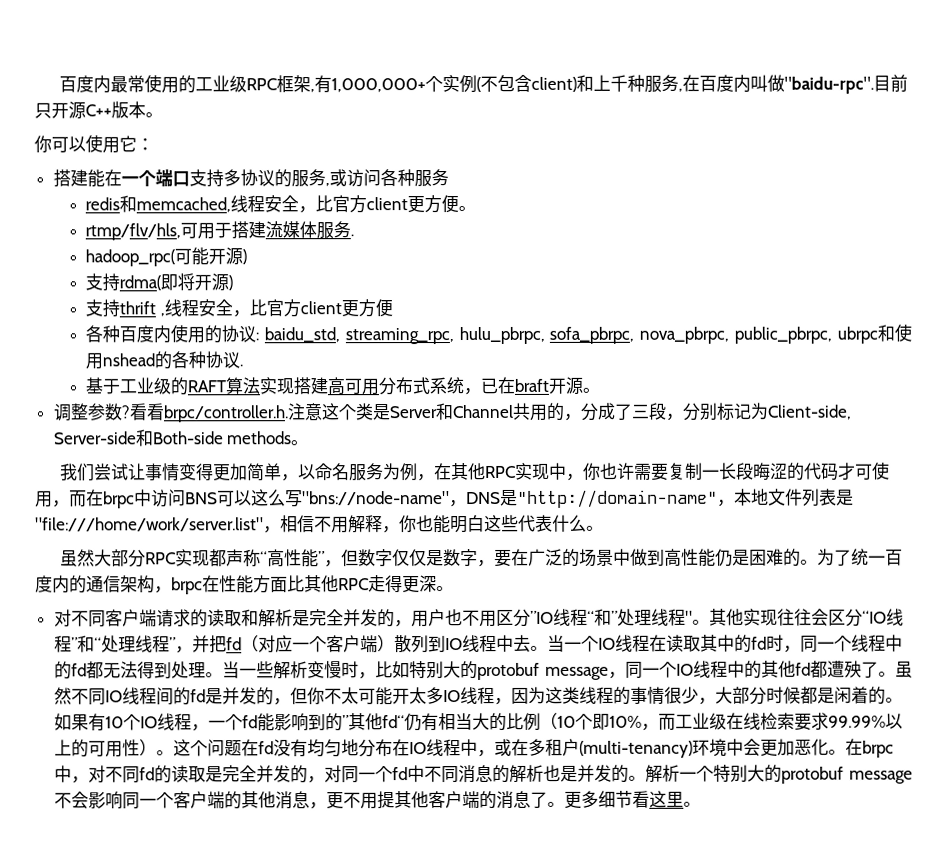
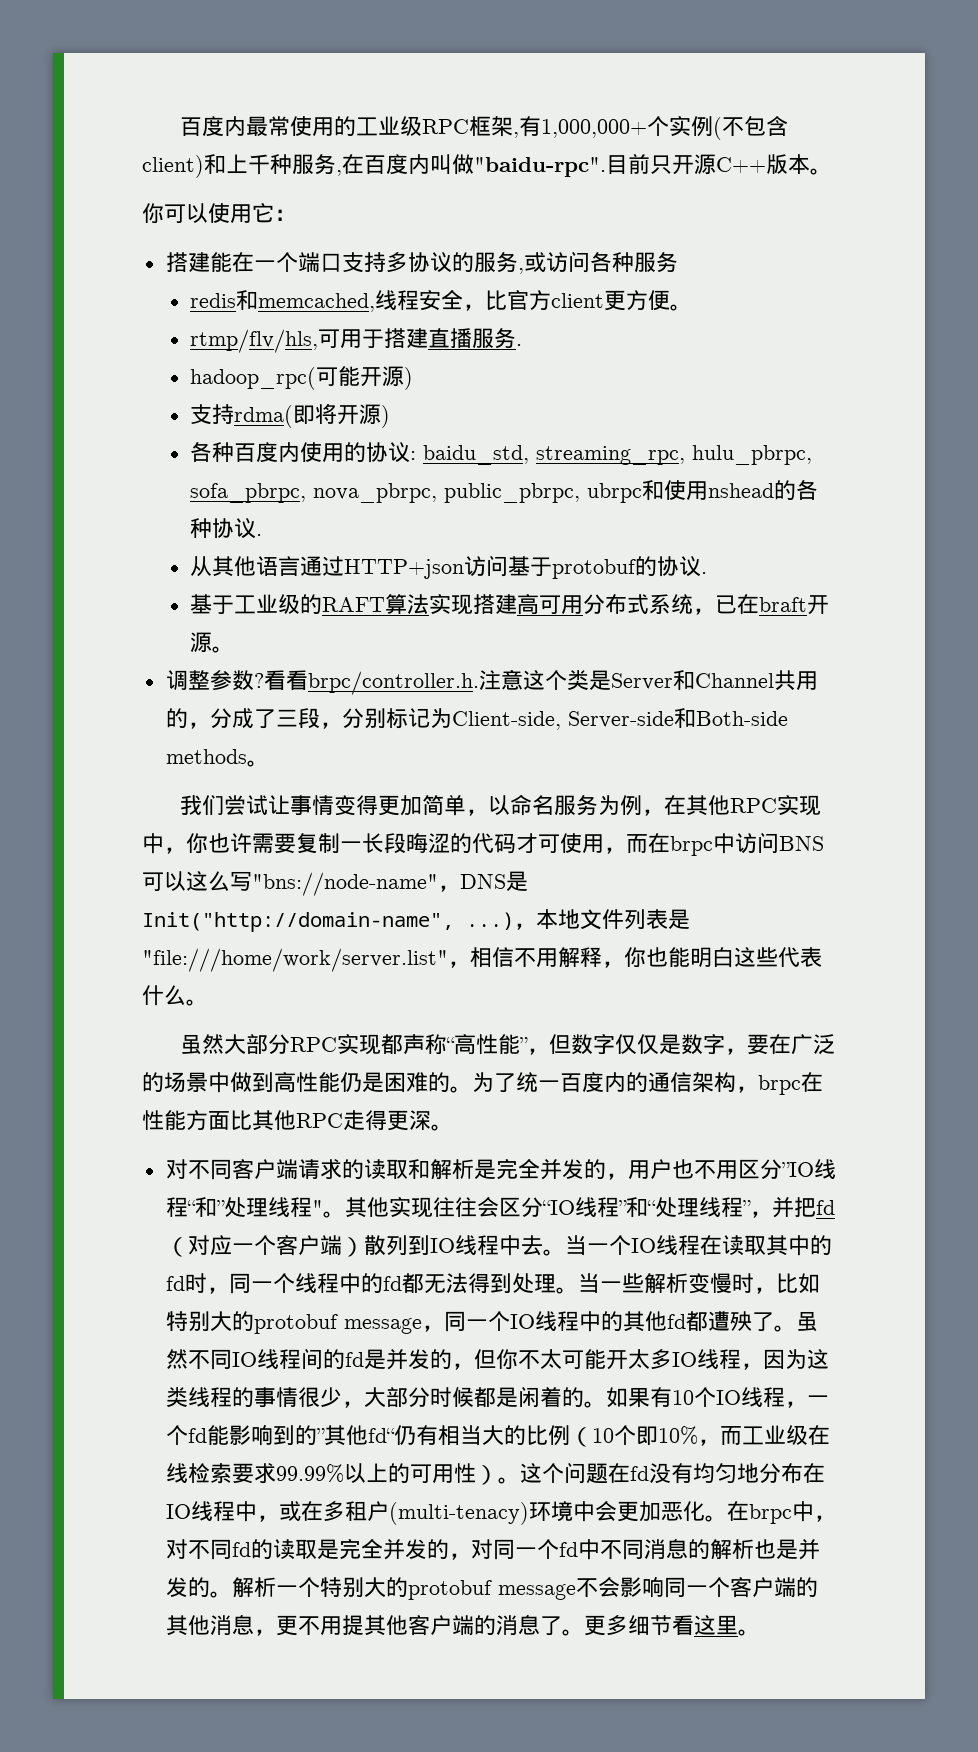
- rtmp/flv/hls,可用于搭建流媒体服务.
+ rtmp/flv/hls,可用于搭建直播服务.
- 支持thrift ,线程安全，比官方client更方便
+ 从其他语言通过HTTP+json访问基于protobuf的协议.
- 我们尝试让事情变得更加简单，以命名服务为例，在其他RPC实现中，你也许需要复制一长段晦涩的代码才可使用，而在brpc中访问BNS可以这么写"bns://node-name"，DNS是"http://domain-name"，本地文件列表是"file:///home/work/server.list"，相信不用解释，你也能明白这些代表什么。
+ 我们尝试让事情变得更加简单，以命名服务为例，在其他RPC实现中，你也许需要复制一长段晦涩的代码才可使用，而在brpc中访问BNS可以这么写"bns://node-name"，DNS是Init("http://domain-name", ...)，本地文件列表是"file:///home/work/server.list"，相信不用解释，你也能明白这些代表什么。
- 这个问题在fd没有均匀地分布在IO线程中，或在多租户(multi-tenancy)环境中会更加恶化。
+ 这个问题在fd没有均匀地分布在IO线程中，或在多租户(multi-tenacy)环境中会更加恶化。

